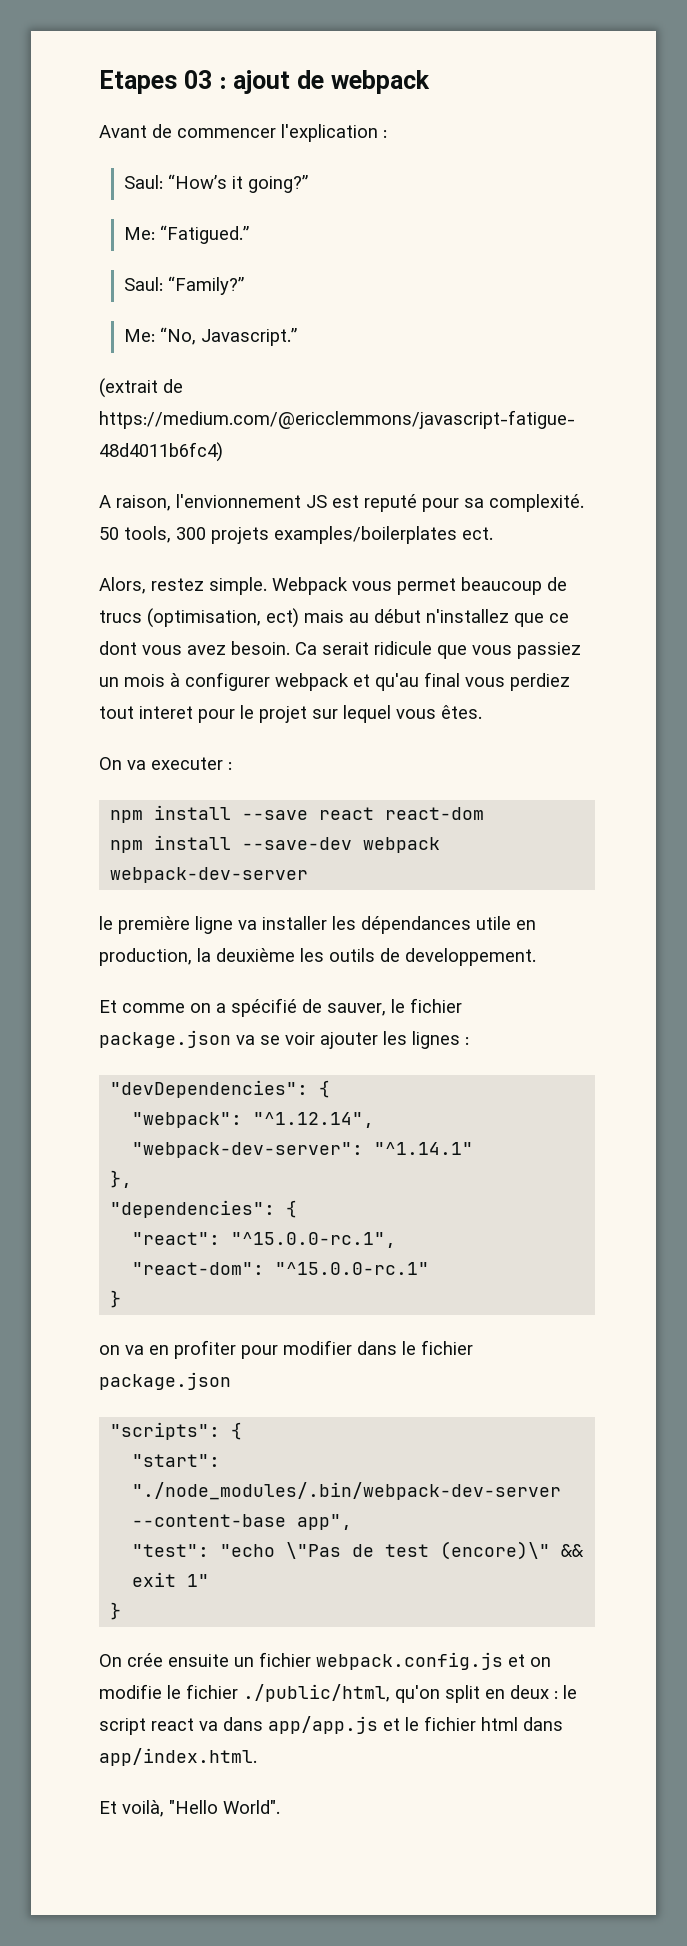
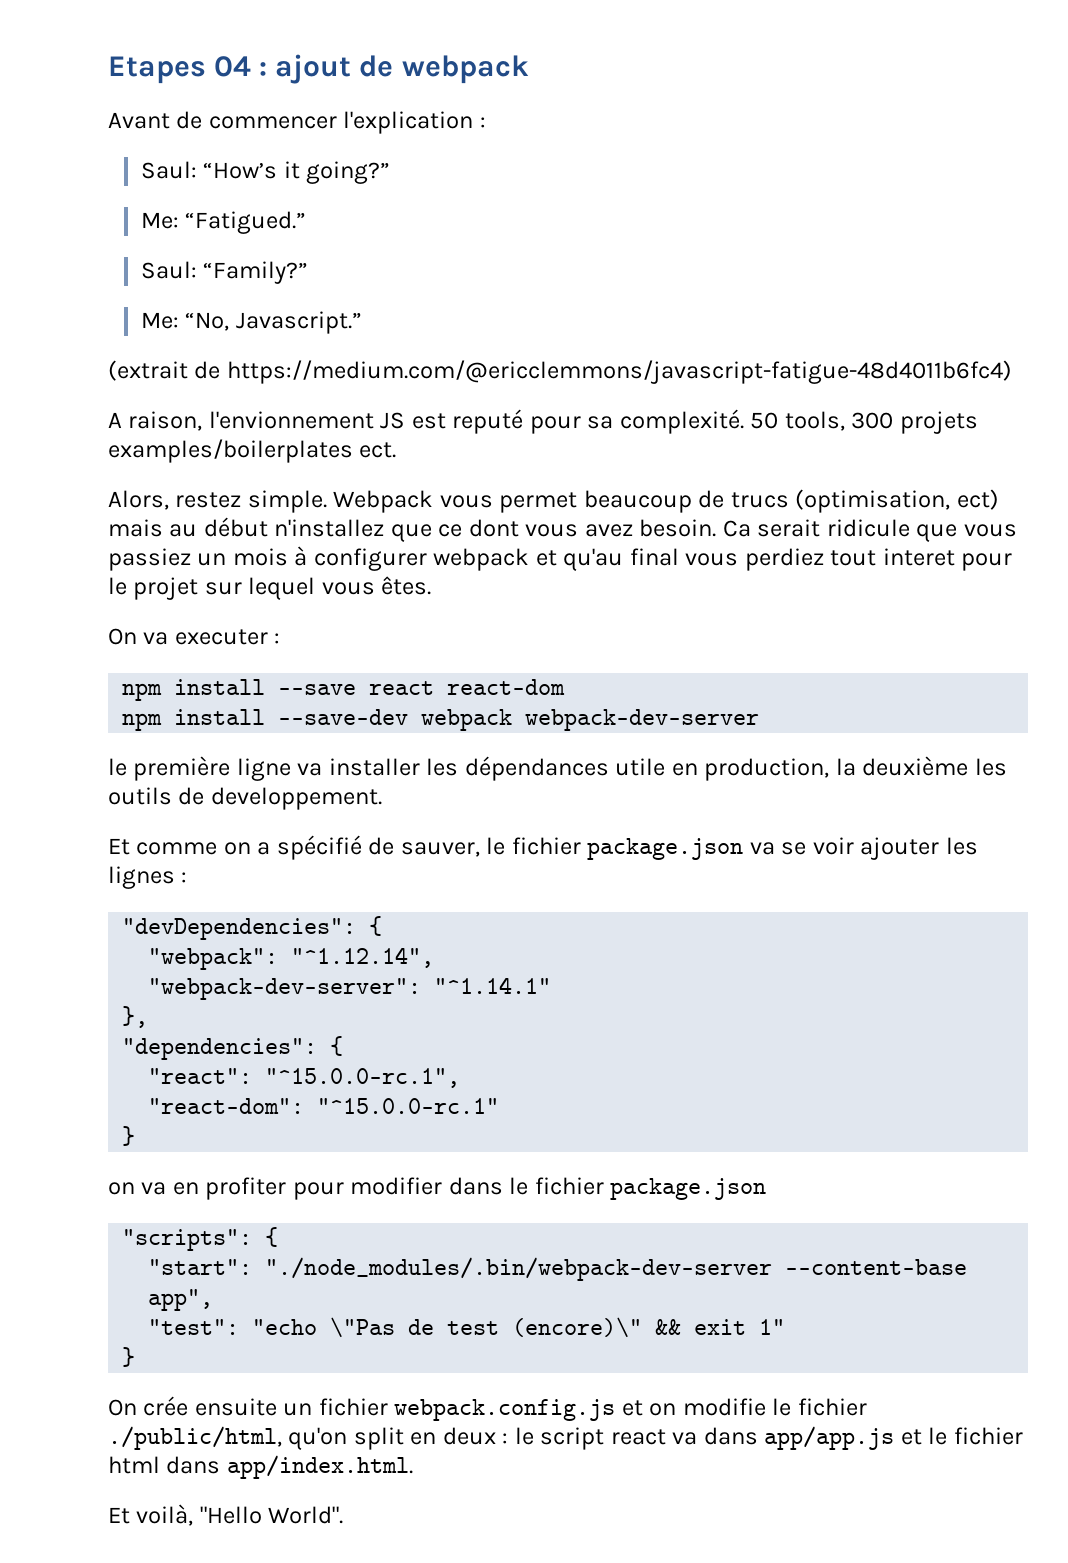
- Etapes 03 : ajout de webpack
+ Etapes 04 : ajout de webpack

